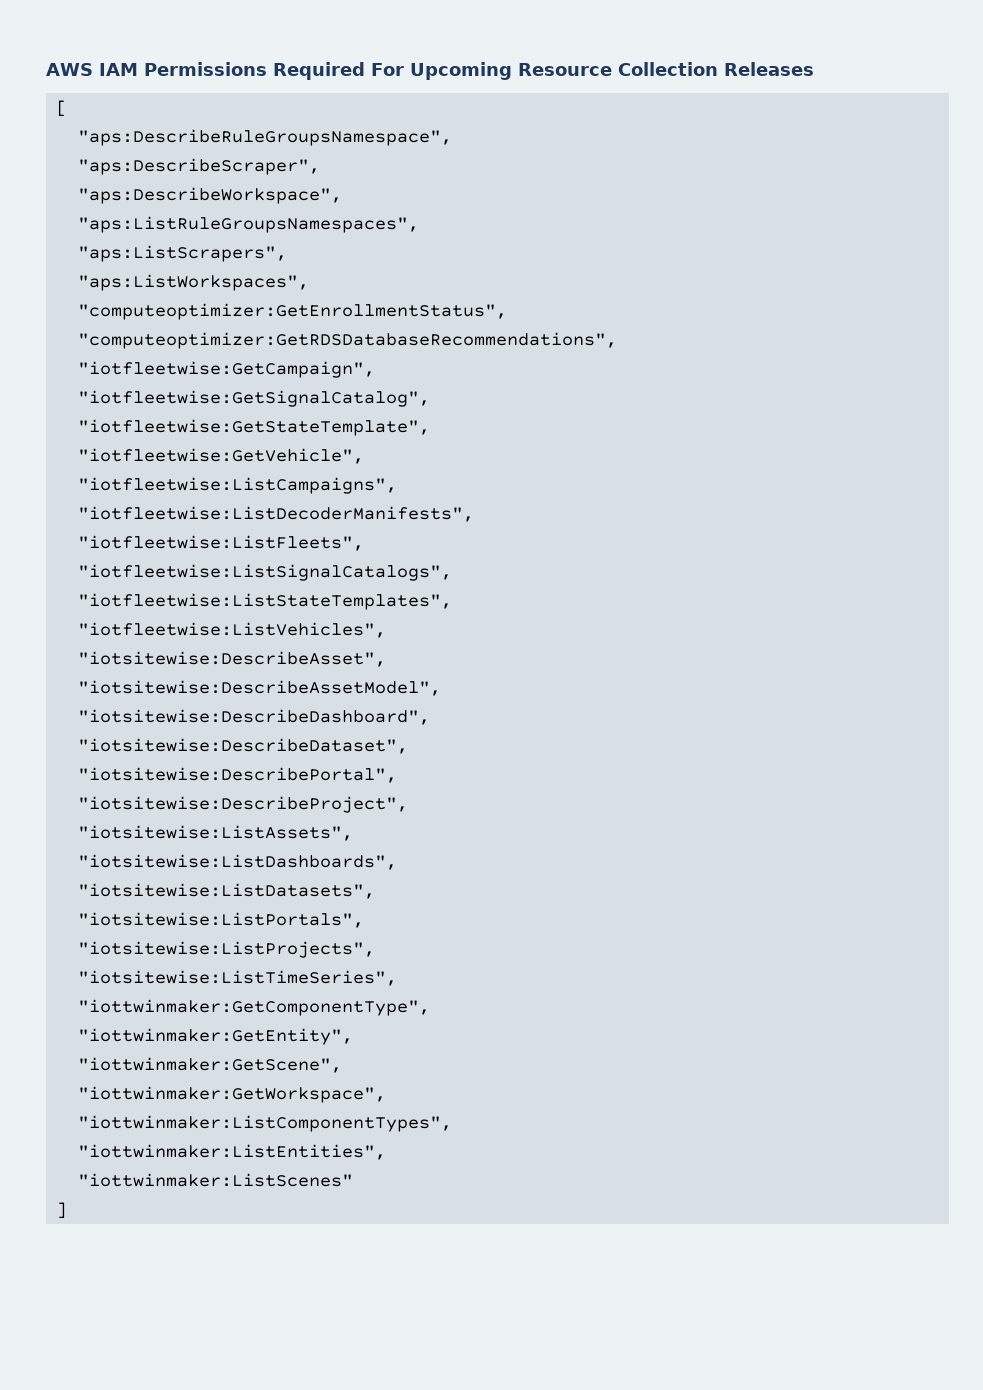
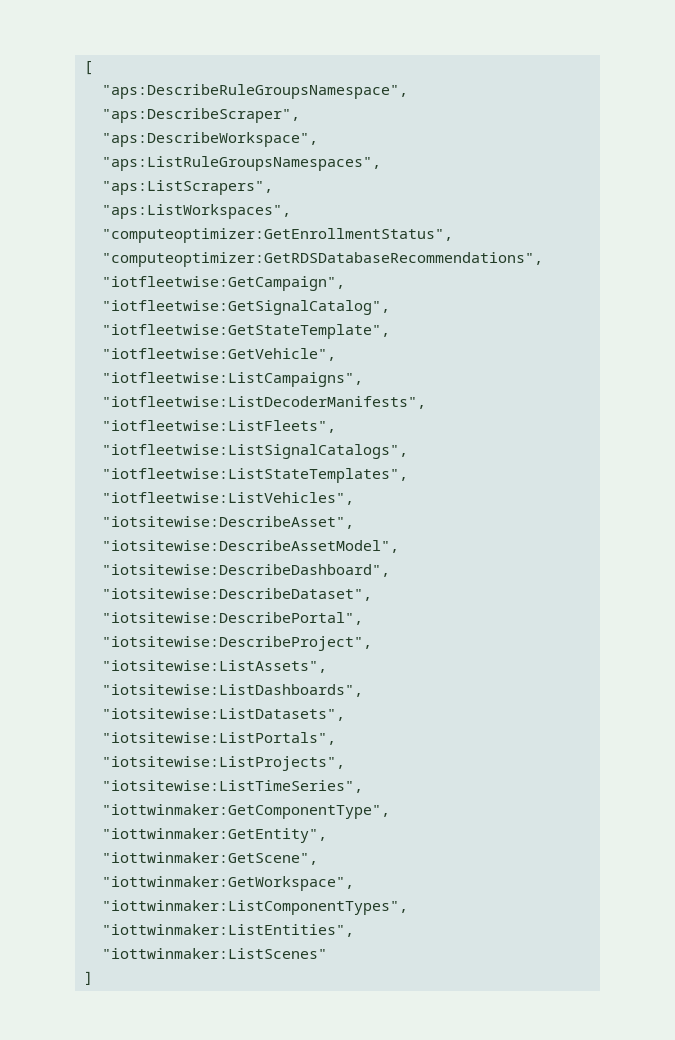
- AWS IAM Permissions Required For Upcoming Resource Collection Releases

